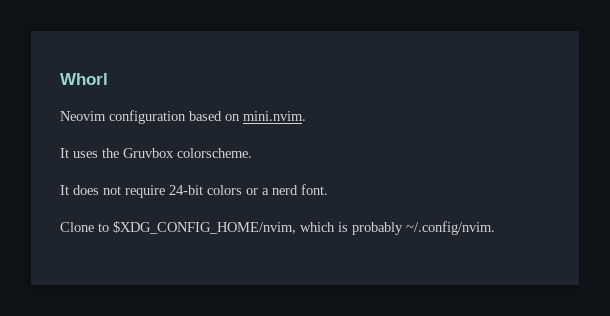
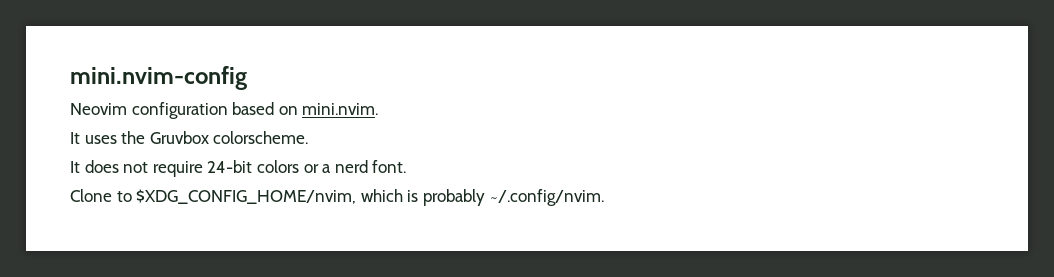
- Whorl
+ mini.nvim-config

